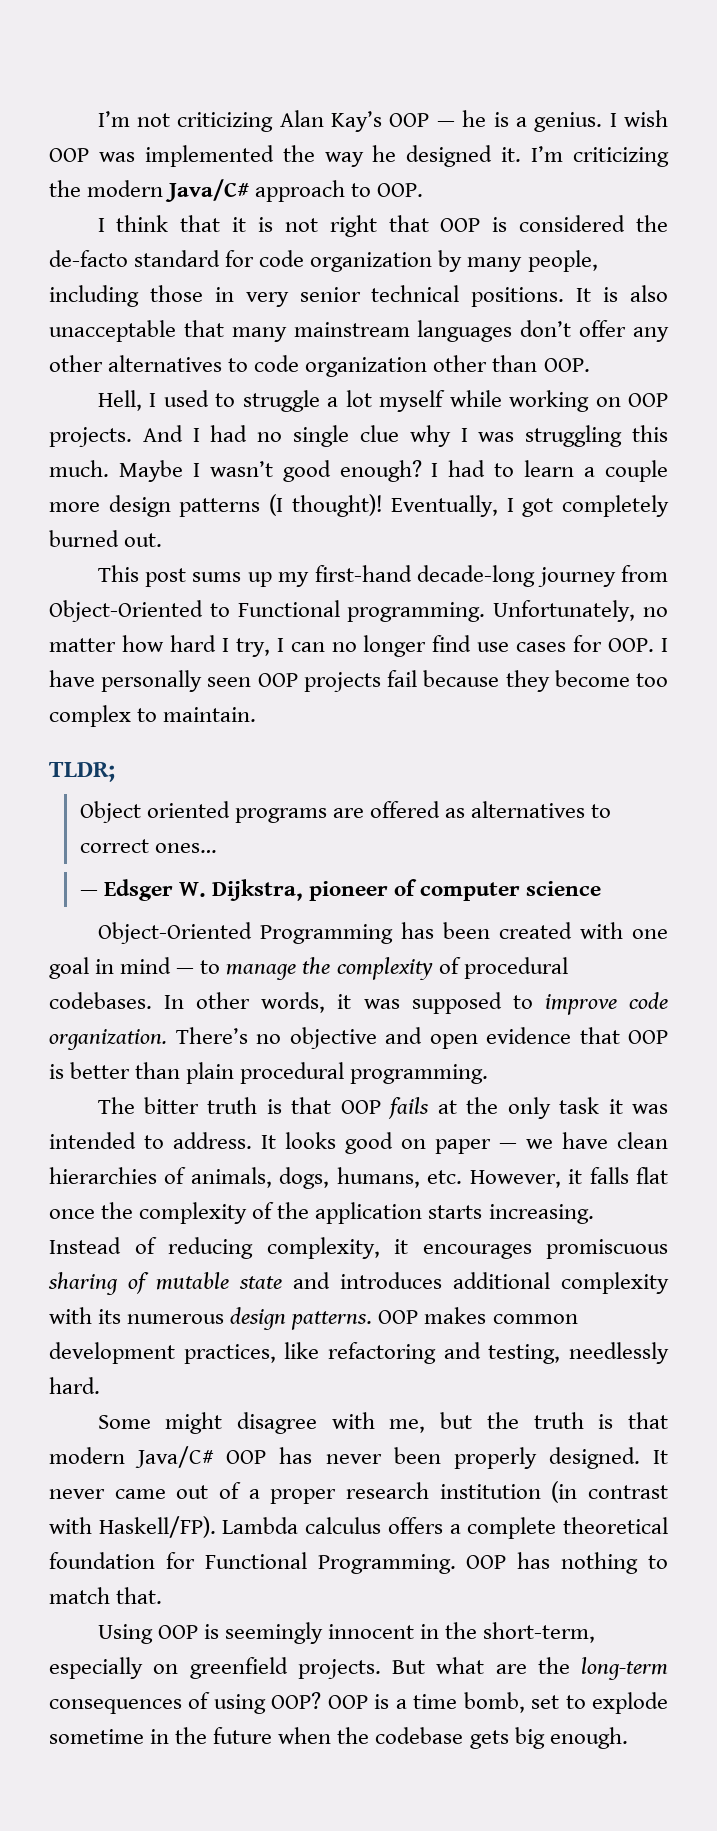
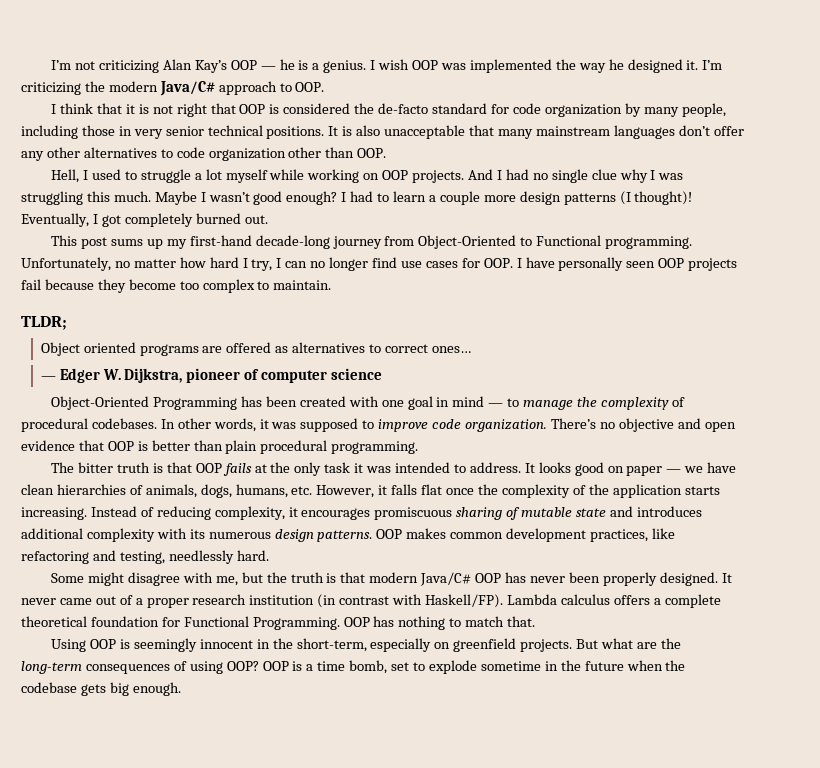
- — Edsger W. Dijkstra, pioneer of computer science
+ — Edger W. Dijkstra, pioneer of computer science

